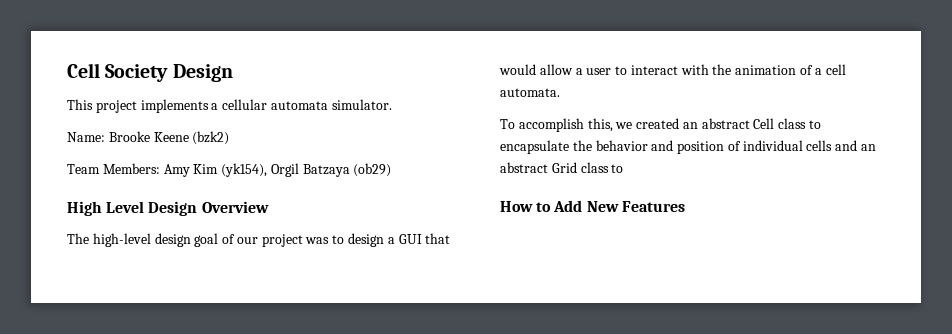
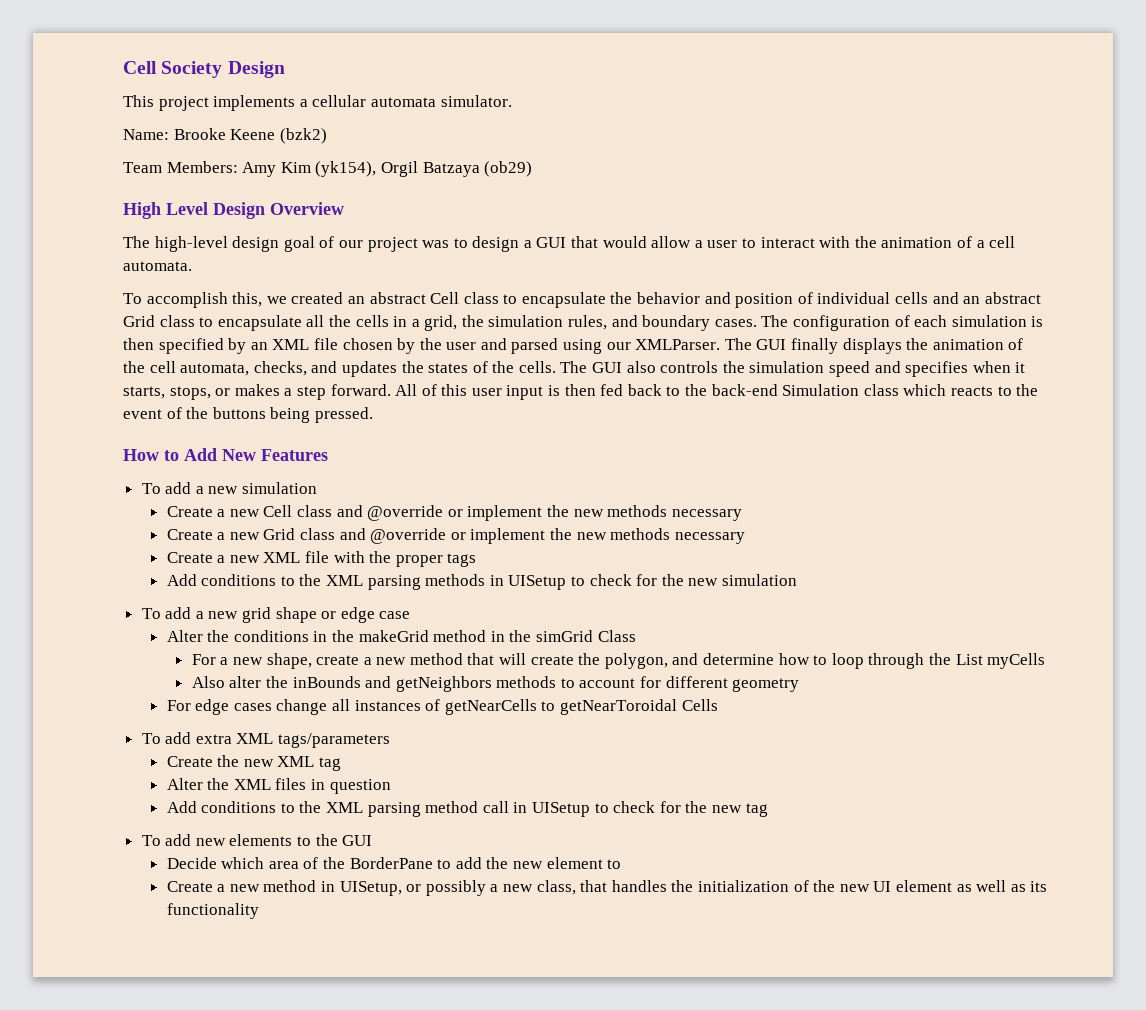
- To accomplish this, we created an abstract Cell class to encapsulate the behavior and position of individual cells and an abstract Grid class to
+ To accomplish this, we created an abstract Cell class to encapsulate the behavior and position of individual cells and an abstract Grid class to encapsulate all the cells in a grid, the simulation rules, and boundary cases. The configuration of each simulation is then specified by an XML file chosen by the user and parsed using our XMLParser. The GUI finally displays the animation of the cell automata, checks, and updates the states of the cells. The GUI also controls the simulation speed and specifies when it starts, stops, or makes a step forward. All of this user input is then fed back to the back-end Simulation class which reacts to the event of the buttons being pressed.
+ To add a new simulation
+ Create a new Cell class and @override or implement the new methods necessary
+ Create a new Grid class and @override or implement the new methods necessary
+ Create a new XML file with the proper tags
+ Add conditions to the XML parsing methods in UISetup to check for the new simulation
+ To add a new grid shape or edge case
+ Alter the conditions in the makeGrid method in the simGrid Class
+ For a new shape, create a new method that will create the polygon, and determine how to loop through the List myCells
+ Also alter the inBounds and getNeighbors methods to account for different geometry
+ For edge cases change all instances of getNearCells to getNearToroidal Cells
+ To add extra XML tags/parameters
+ Create the new XML tag
+ Alter the XML files in question
+ Add conditions to the XML parsing method call in UISetup to check for the new tag
+ To add new elements to the GUI
+ Decide which area of the BorderPane to add the new element to
+ Create a new method in UISetup, or possibly a new class, that handles the initialization of the new UI element as well as its functionality

